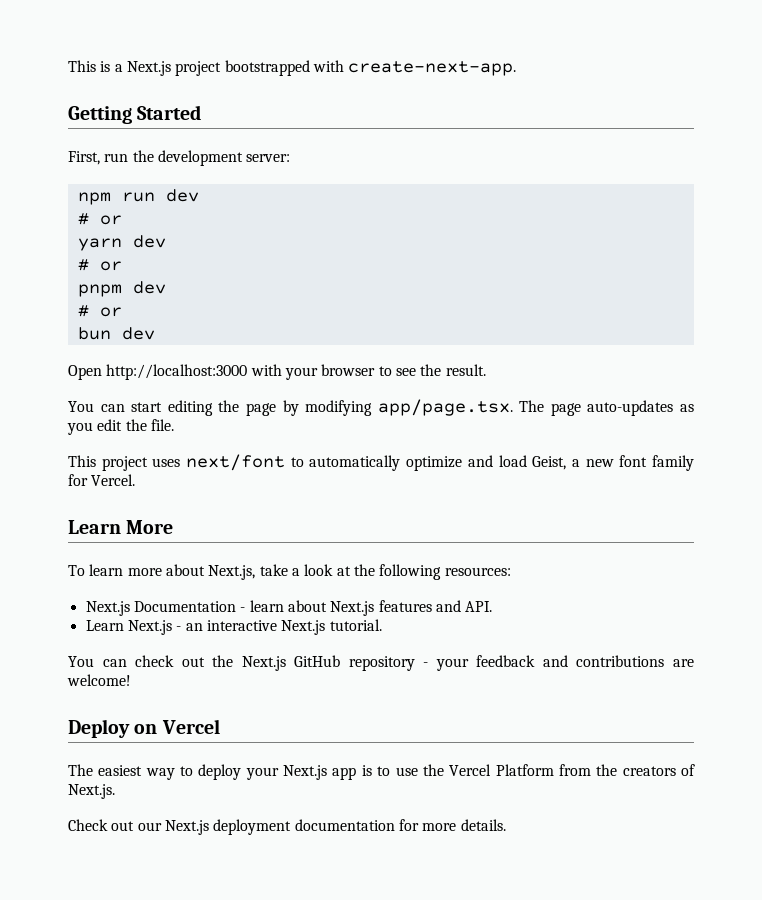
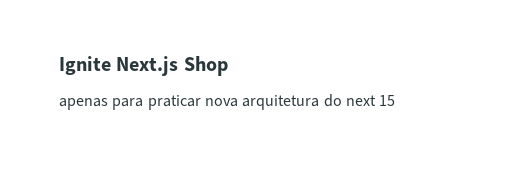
- This is a Next.js project bootstrapped with create-next-app.
- Getting Started
- First, run the development server:
- npm run dev
- # or
- yarn dev
- # or
- pnpm dev
- # or
- bun dev
- Open http://localhost:3000 with your browser to see the result.
- You can start editing the page by modifying app/page.tsx. The page auto-updates as you edit the file.
- This project uses next/font to automatically optimize and load Geist, a new font family for Vercel.
- Learn More
- To learn more about Next.js, take a look at the following resources:
- Next.js Documentation - learn about Next.js features and API.
- Learn Next.js - an interactive Next.js tutorial.
- You can check out the Next.js GitHub repository - your feedback and contributions are welcome!
- Deploy on Vercel
- The easiest way to deploy your Next.js app is to use the Vercel Platform from the creators of Next.js.
- Check out our Next.js deployment documentation for more details.
+ Ignite Next.js Shop
+ apenas para praticar nova arquitetura do next 15

